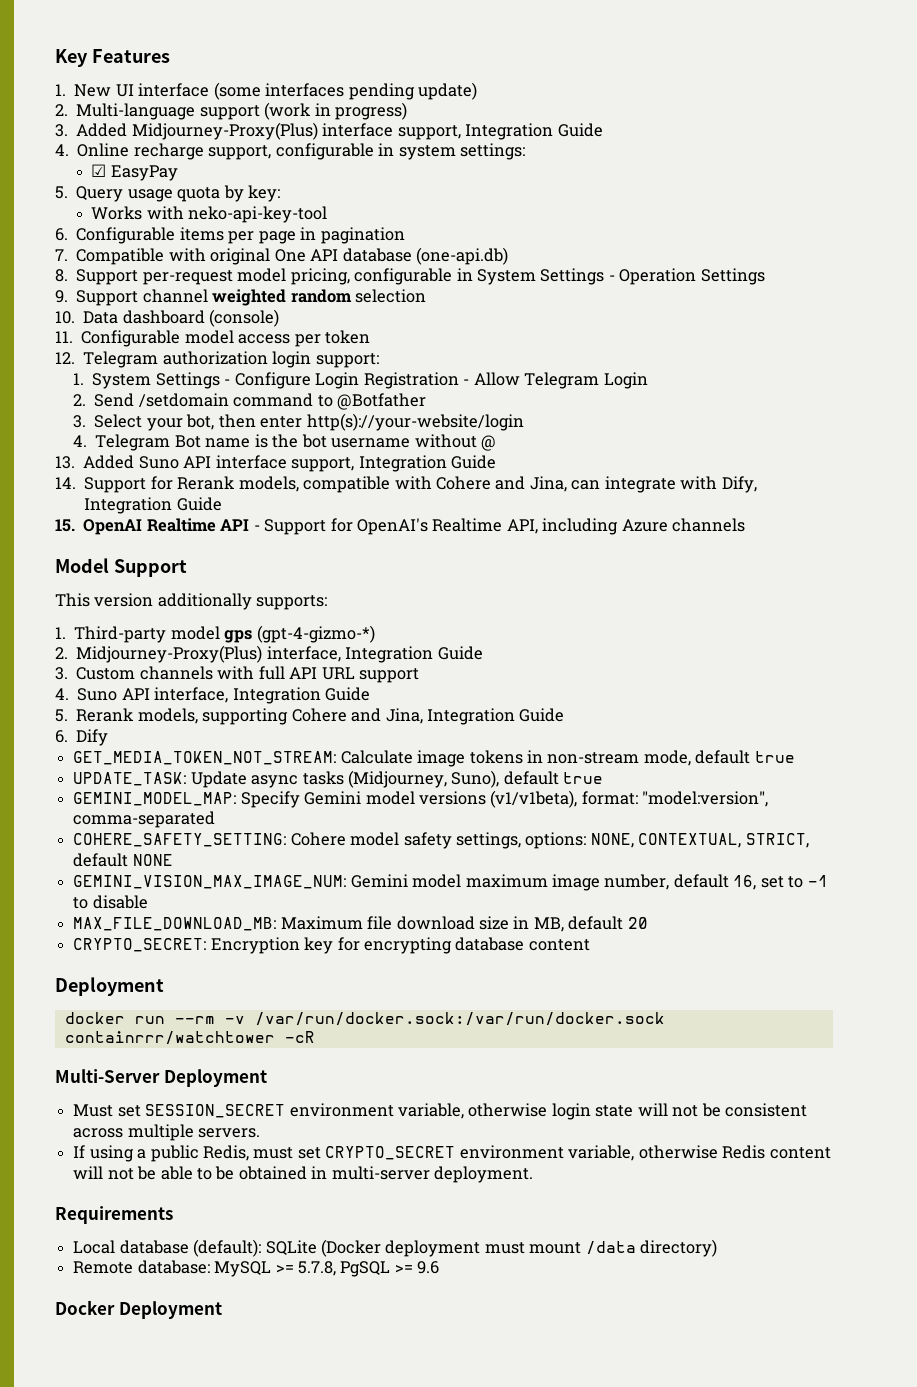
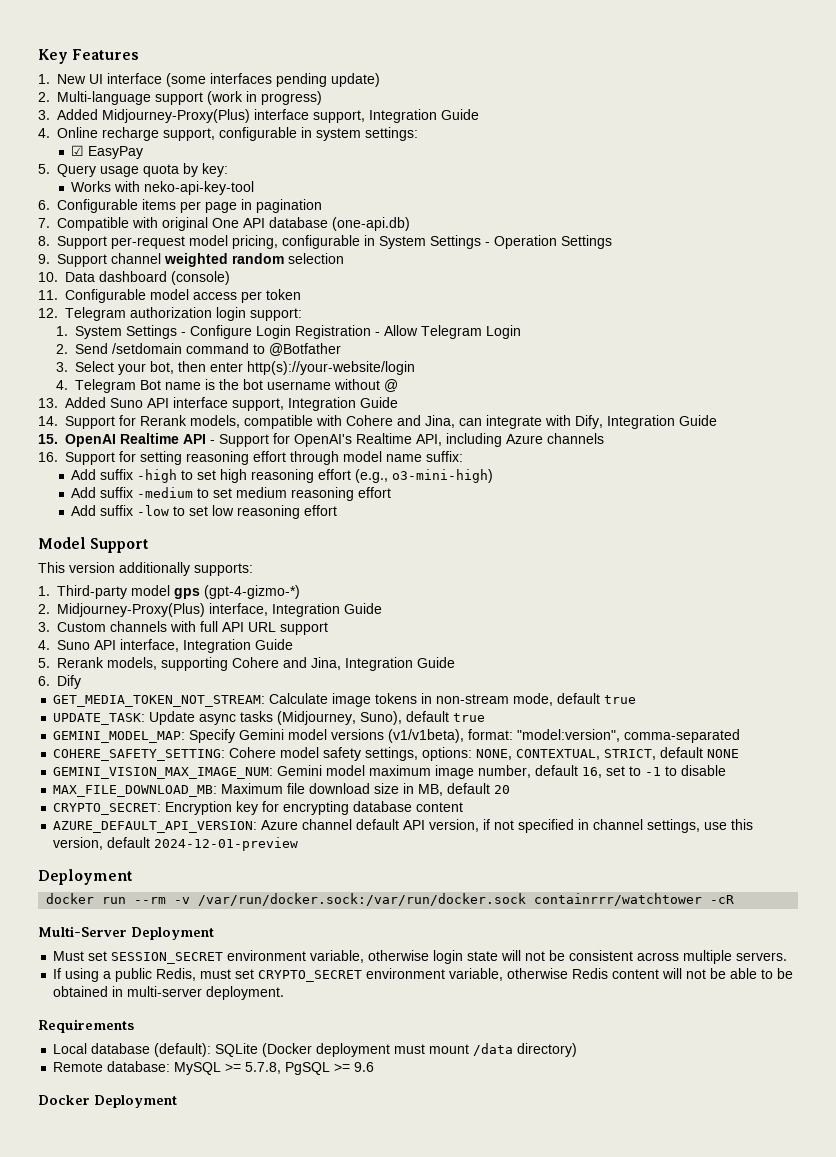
+ 16. Support for setting reasoning effort through model name suffix:
+ Add suffix -high to set high reasoning effort (e.g., o3-mini-high)
+ Add suffix -medium to set medium reasoning effort
+ Add suffix -low to set low reasoning effort
+ AZURE_DEFAULT_API_VERSION: Azure channel default API version, if not specified in channel settings, use this version, default 2024-12-01-preview

